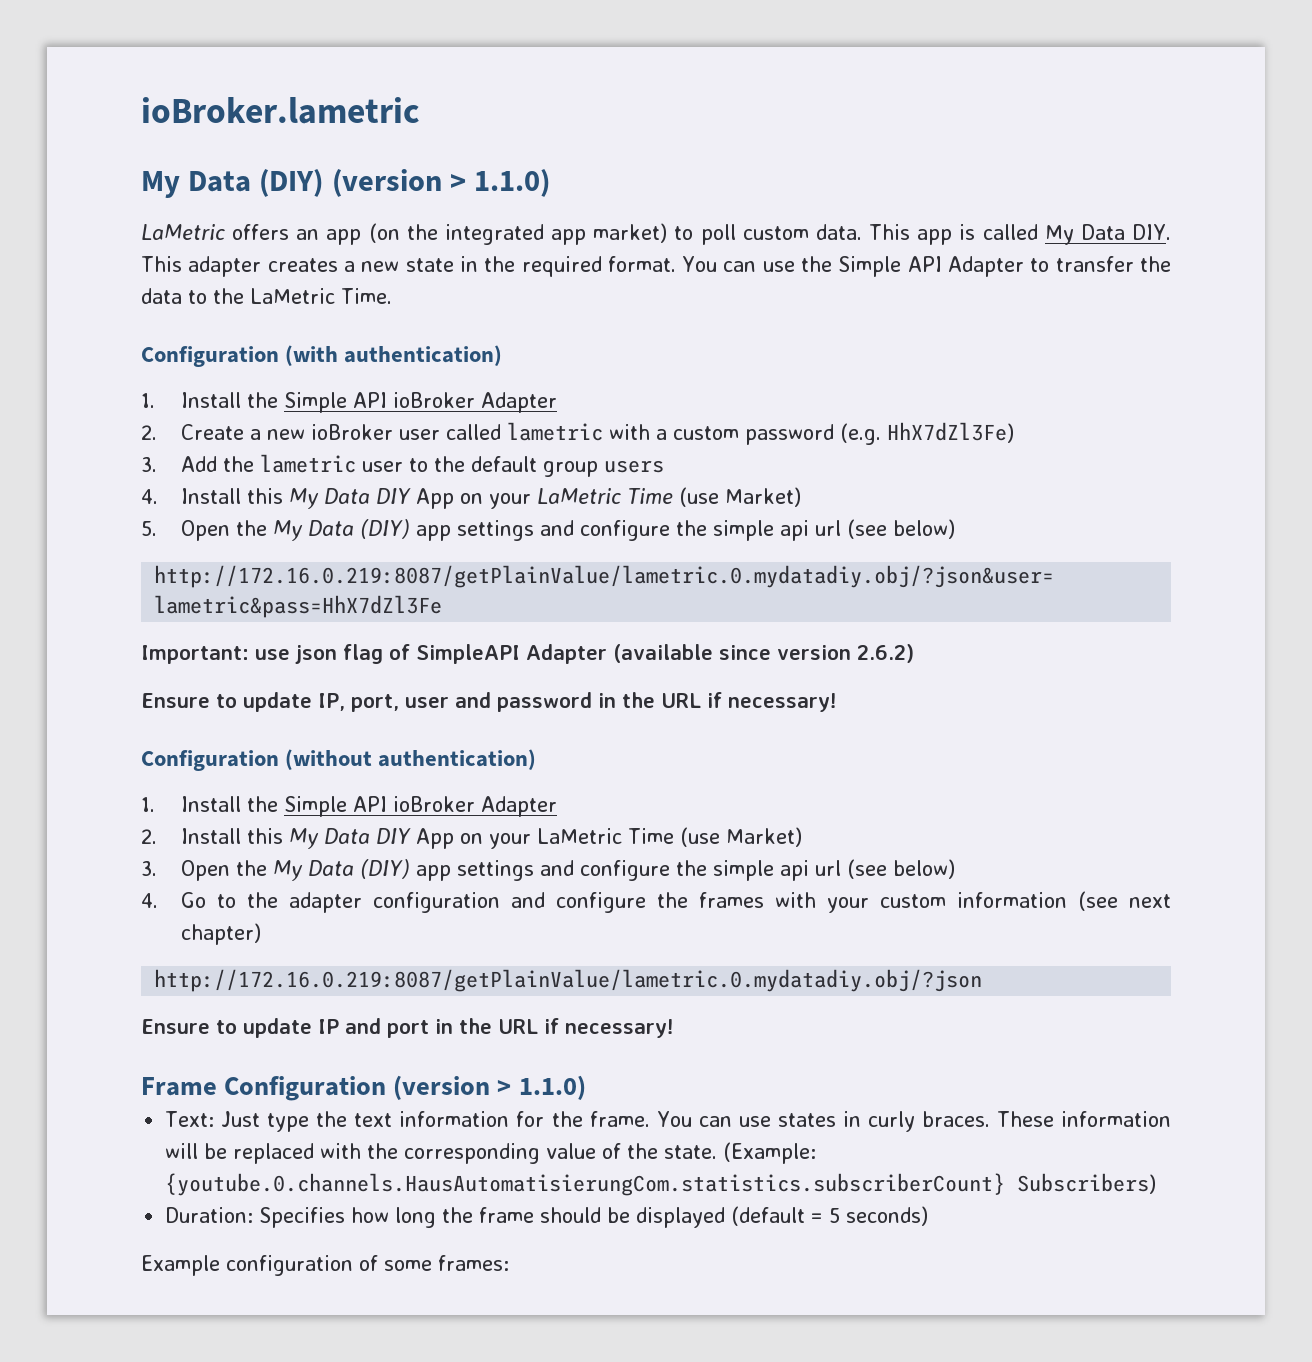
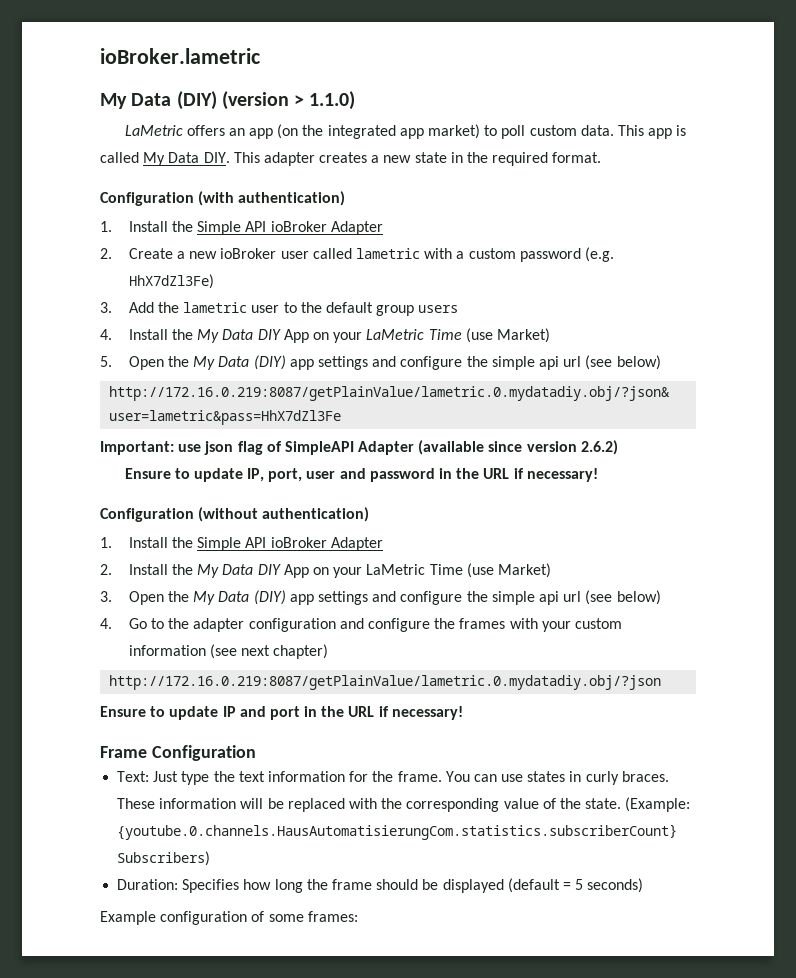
- You can use the Simple API Adapter to transfer the data to the LaMetric Time.
- 4. Install this My Data DIY App on your LaMetric Time (use Market)
+ 4. Install the My Data DIY App on your LaMetric Time (use Market)
- 2. Install this My Data DIY App on your LaMetric Time (use Market)
+ 2. Install the My Data DIY App on your LaMetric Time (use Market)
- Frame Configuration (version > 1.1.0)
+ Frame Configuration

